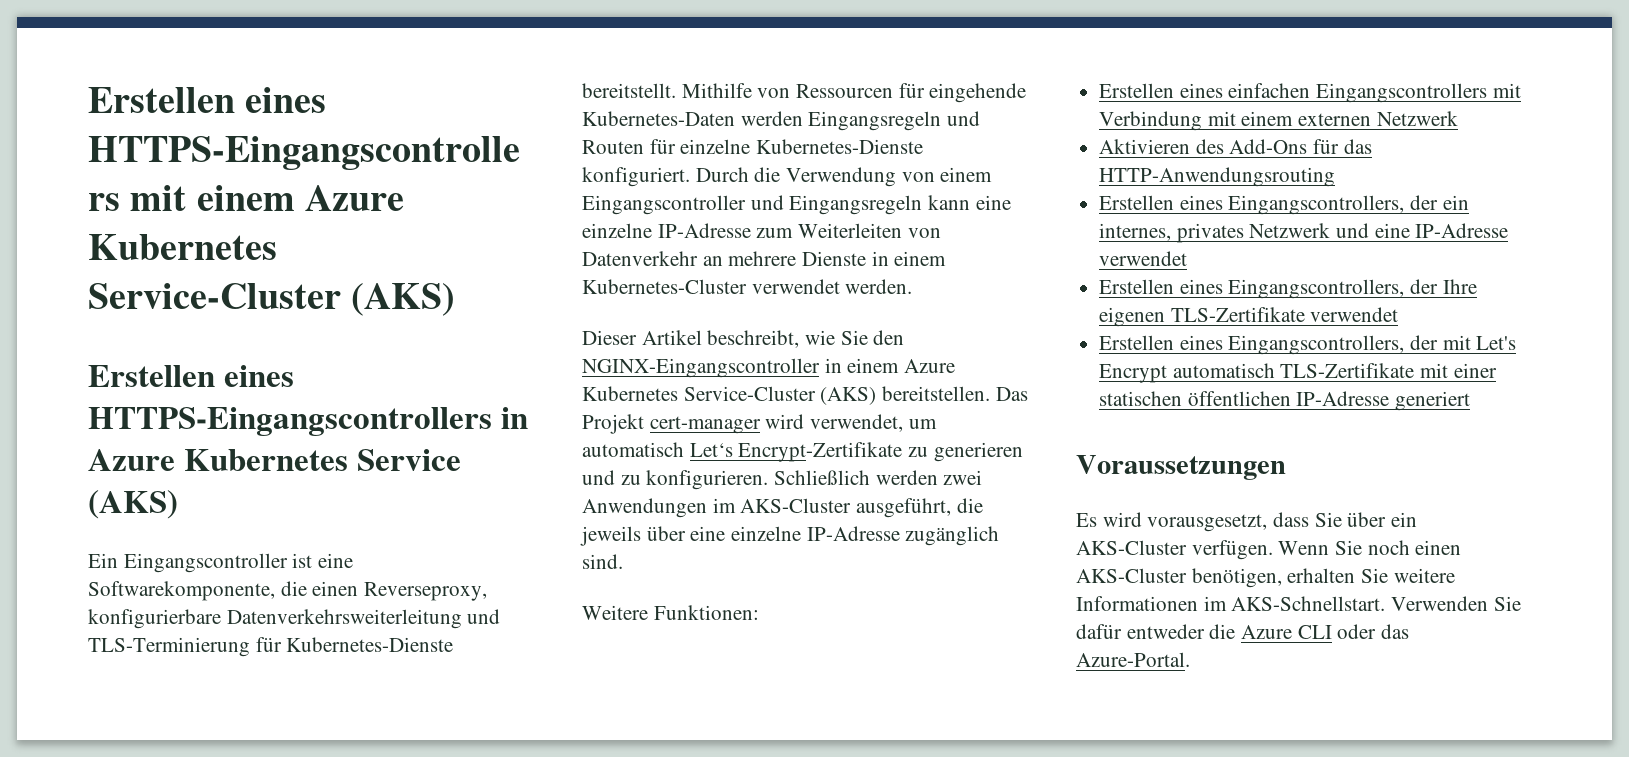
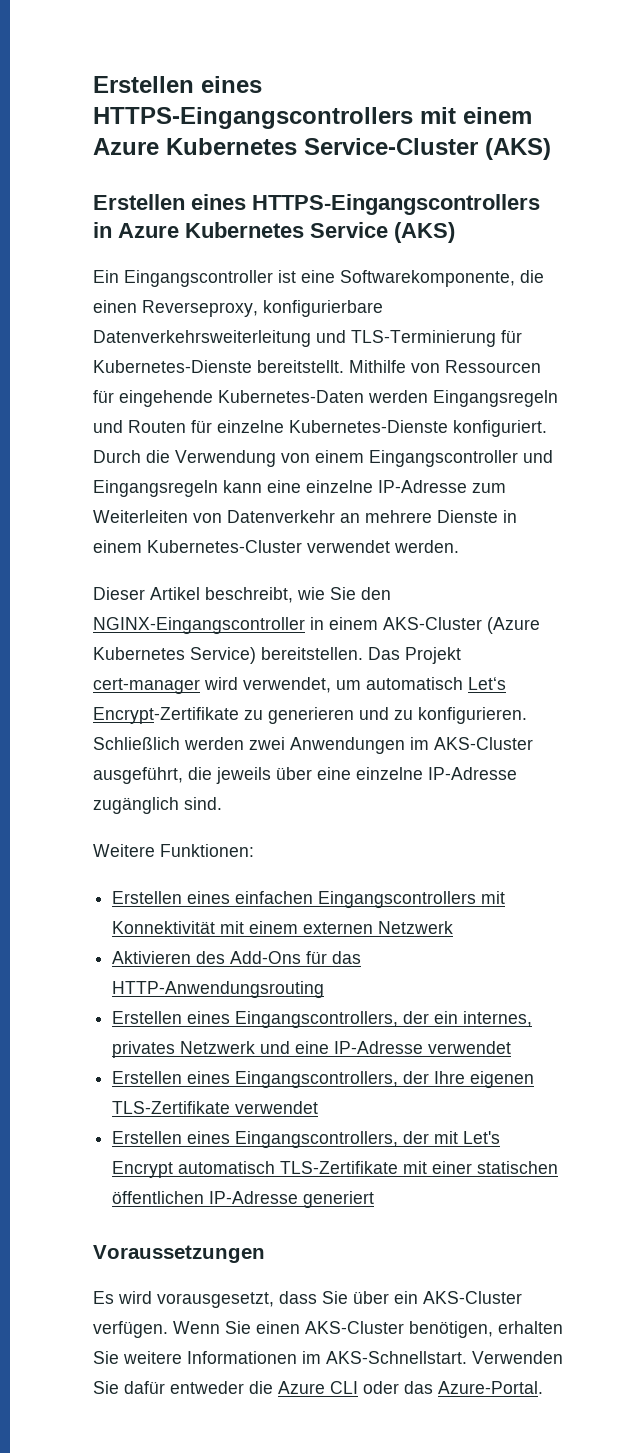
- Dieser Artikel beschreibt, wie Sie den NGINX-Eingangscontroller in einem Azure Kubernetes Service-Cluster (AKS) bereitstellen.
+ Dieser Artikel beschreibt, wie Sie den NGINX-Eingangscontroller in einem AKS-Cluster (Azure Kubernetes Service) bereitstellen.
- Erstellen eines einfachen Eingangscontrollers mit Verbindung mit einem externen Netzwerk
+ Erstellen eines einfachen Eingangscontrollers mit Konnektivität mit einem externen Netzwerk
- Wenn Sie noch einen AKS-Cluster benötigen, erhalten Sie weitere Informationen im AKS-Schnellstart.
+ Wenn Sie einen AKS-Cluster benötigen, erhalten Sie weitere Informationen im AKS-Schnellstart.

